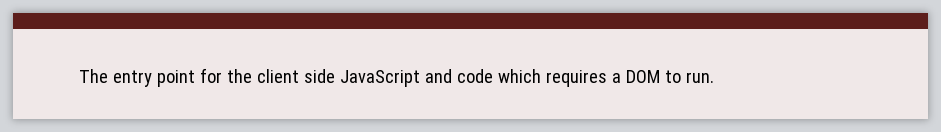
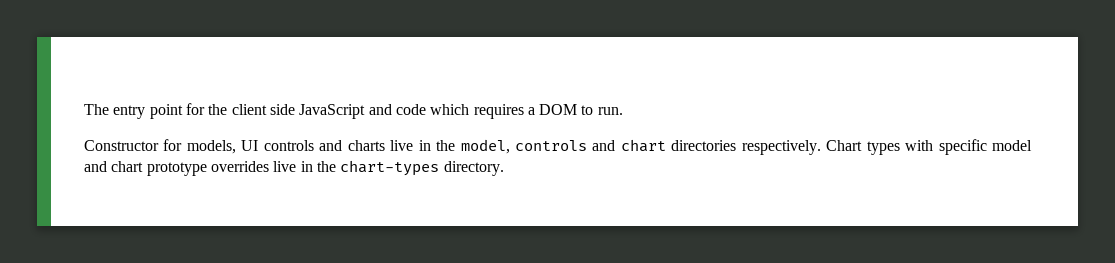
+ Constructor for models, UI controls and charts live in the model, controls and chart directories respectively. Chart types with specific model and chart prototype overrides live in the chart-types directory.

